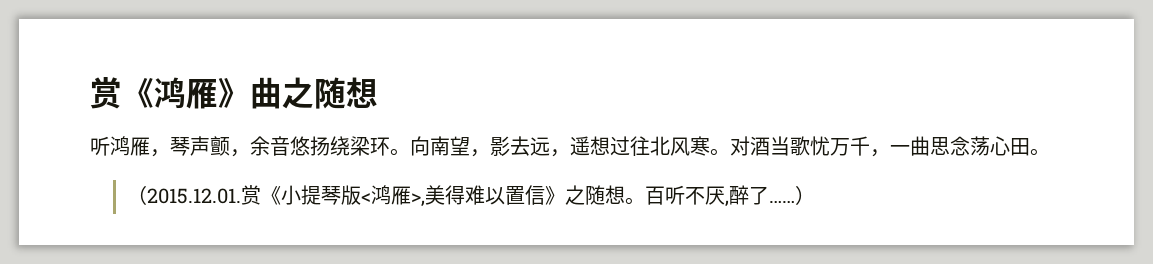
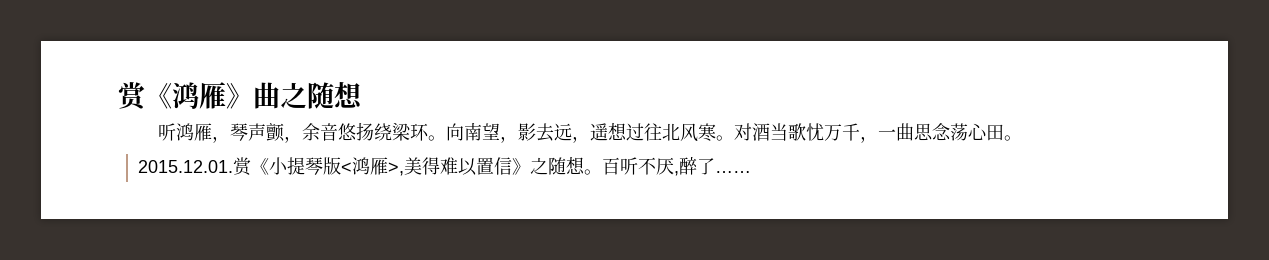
- （2015.12.01.赏《小提琴版<鸿雁>,美得难以置信》之随想。
+ 2015.12.01.赏《小提琴版<鸿雁>,美得难以置信》之随想。
- 百听不厌,醉了……）
+ 百听不厌,醉了……

